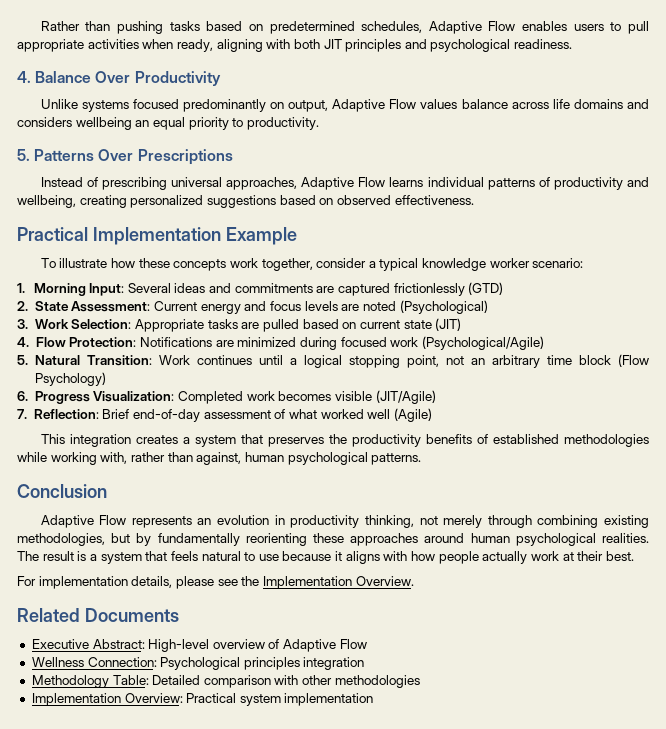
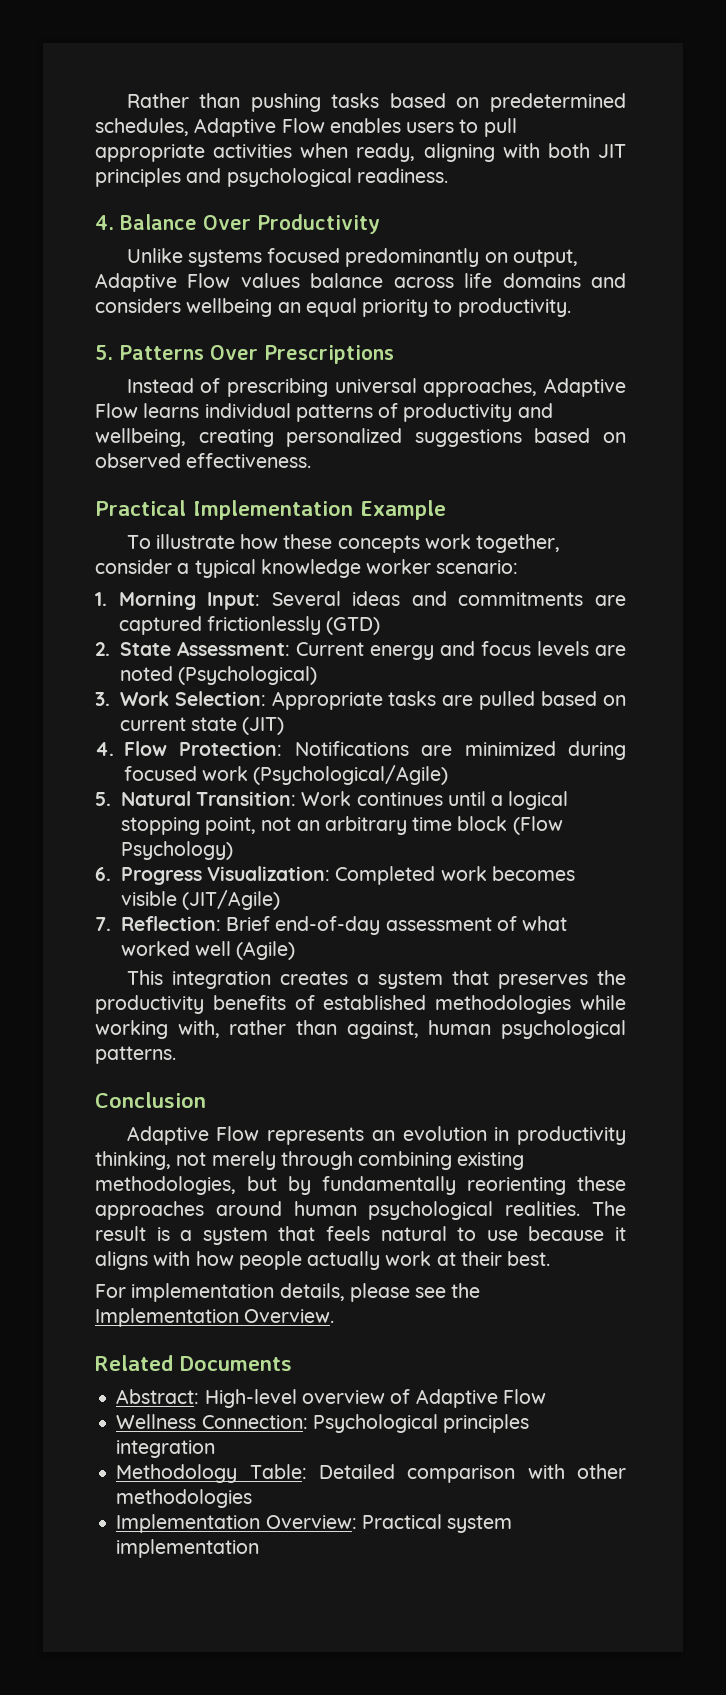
- Executive Abstract: High-level overview of Adaptive Flow
+ Abstract: High-level overview of Adaptive Flow

